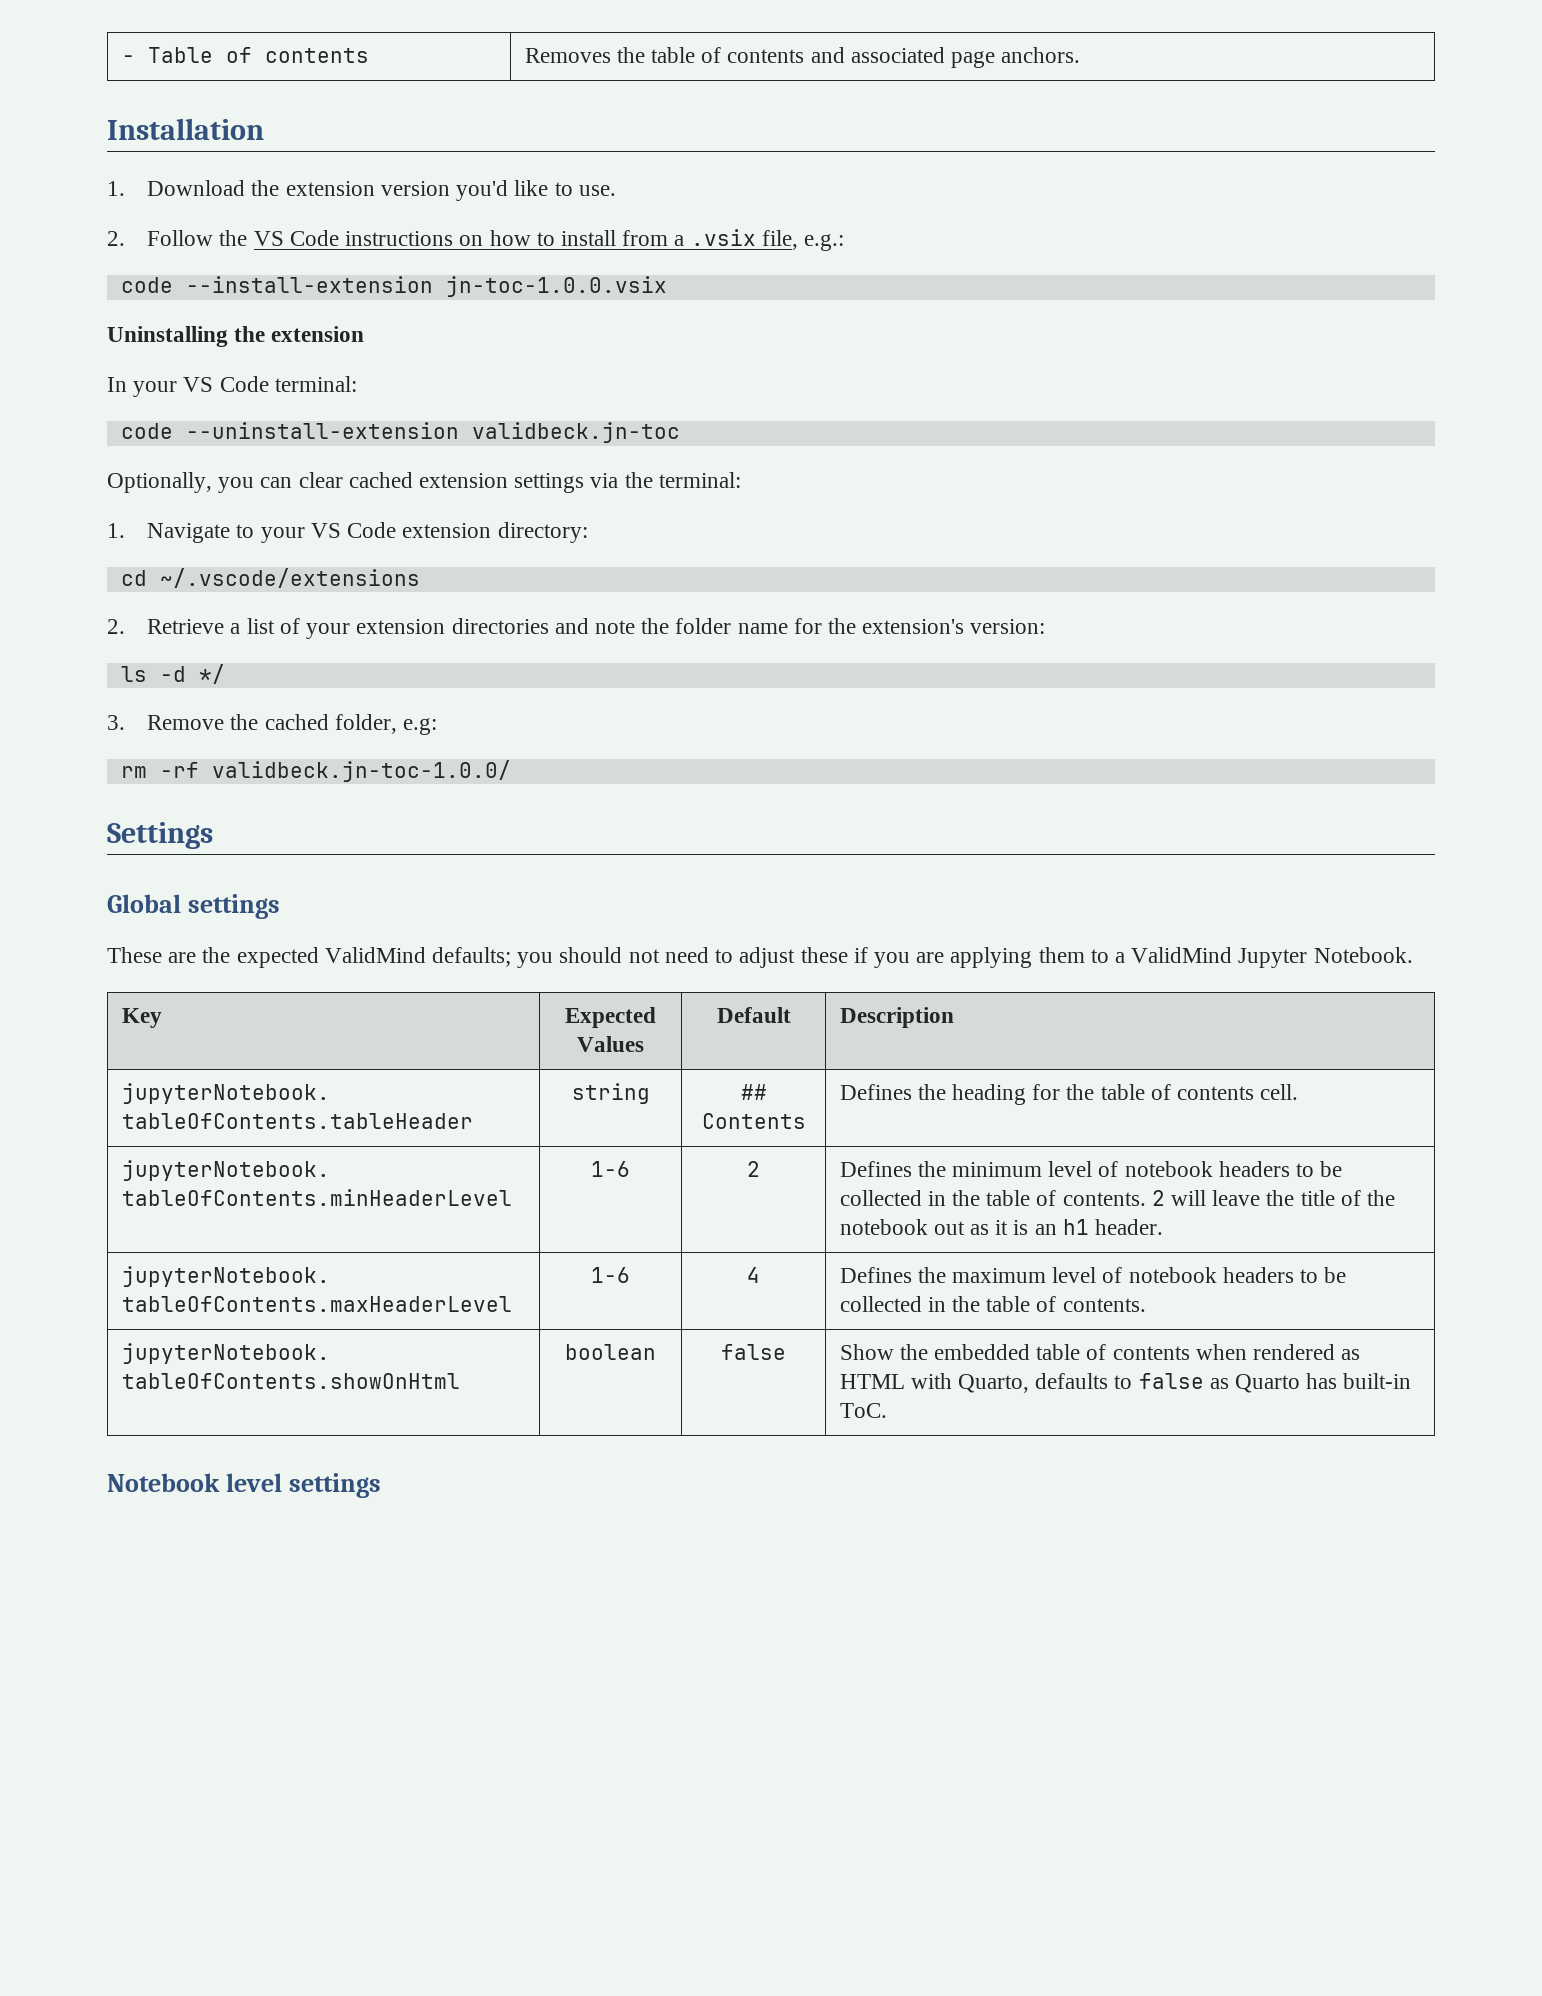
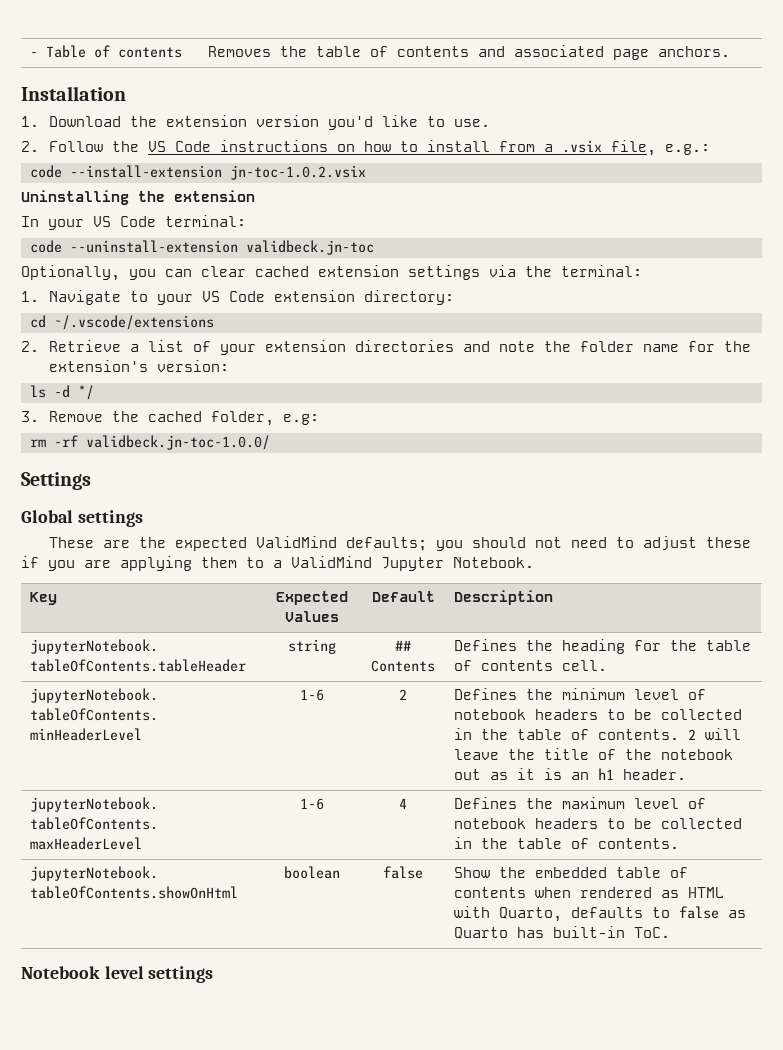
- code --install-extension jn-toc-1.0.0.vsix
+ code --install-extension jn-toc-1.0.2.vsix

